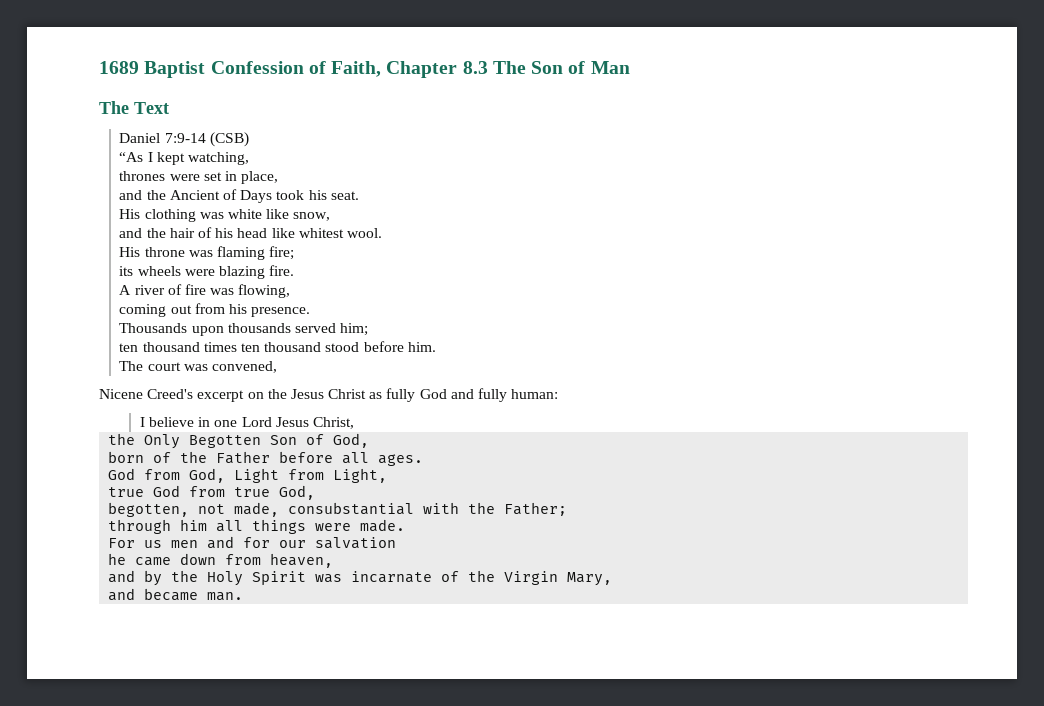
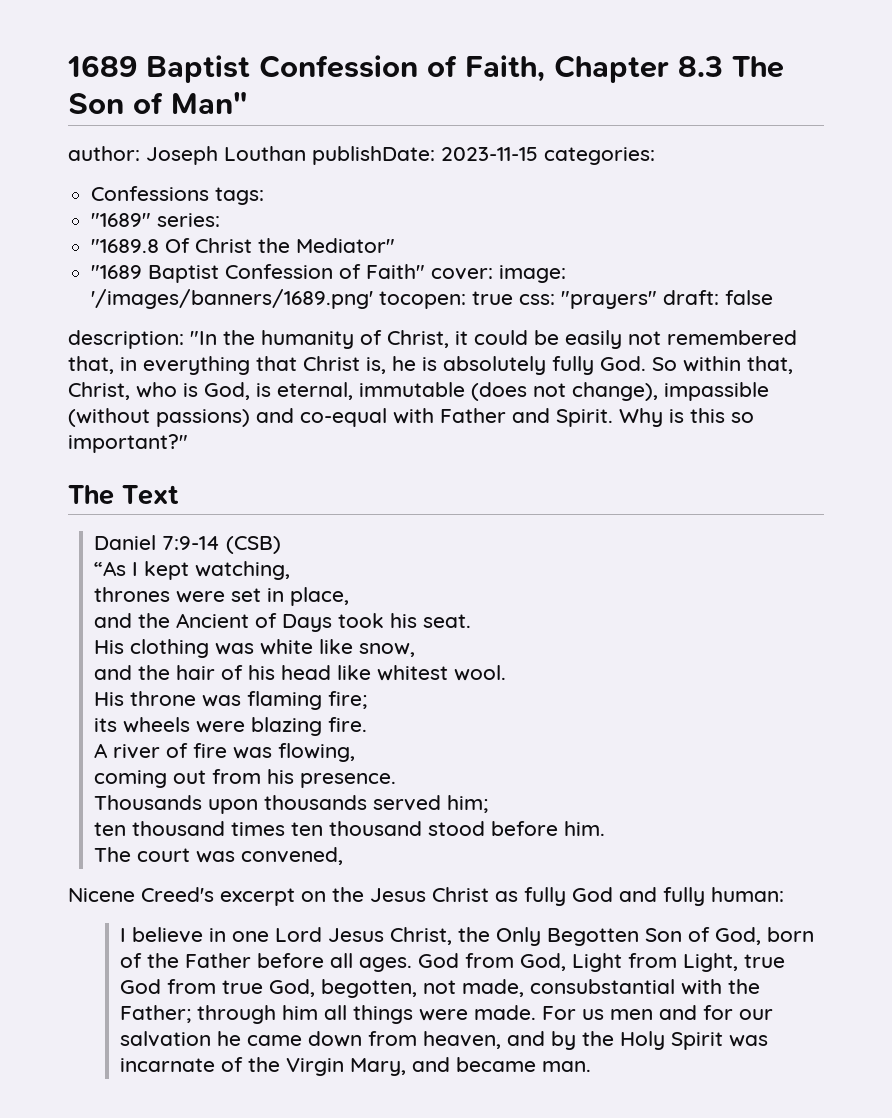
- 1689 Baptist Confession of Faith, Chapter 8.3 The Son of Man
+ 1689 Baptist Confession of Faith, Chapter 8.3 The Son of Man"
+ author: Joseph Louthan publishDate: 2023-11-15 categories:
+ Confessions tags:
+ "1689" series:
+ "1689.8 Of Christ the Mediator"
+ "1689 Baptist Confession of Faith" cover: image: '/images/banners/1689.png' tocopen: true css: "prayers" draft: false
+ description: "In the humanity of Christ, it could be easily not remembered that, in everything that Christ is, he is absolutely fully God. So within that, Christ, who is God, is eternal, immutable (does not change), impassible (without passions) and co-equal with Father and Spirit. Why is this so important?"
- I believe in one Lord Jesus Christ,
- the Only Begotten Son of God,
- born of the Father before all ages.
- God from God, Light from Light,
- true God from true God,
- begotten, not made, consubstantial with the Father;
- through him all things were made.
- For us men and for our salvation
- he came down from heaven,
- and by the Holy Spirit was incarnate of the Virgin Mary,
- and became man.
+ I believe in one Lord Jesus Christ, the Only Begotten Son of God, born of the Father before all ages. God from God, Light from Light, true God from true God, begotten, not made, consubstantial with the Father; through him all things were made. For us men and for our salvation he came down from heaven, and by the Holy Spirit was incarnate of the Virgin Mary, and became man.

